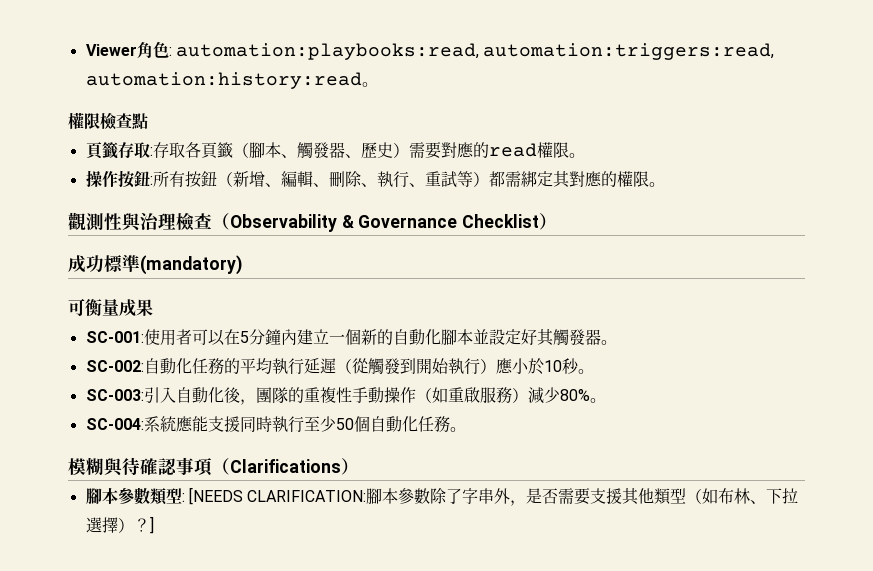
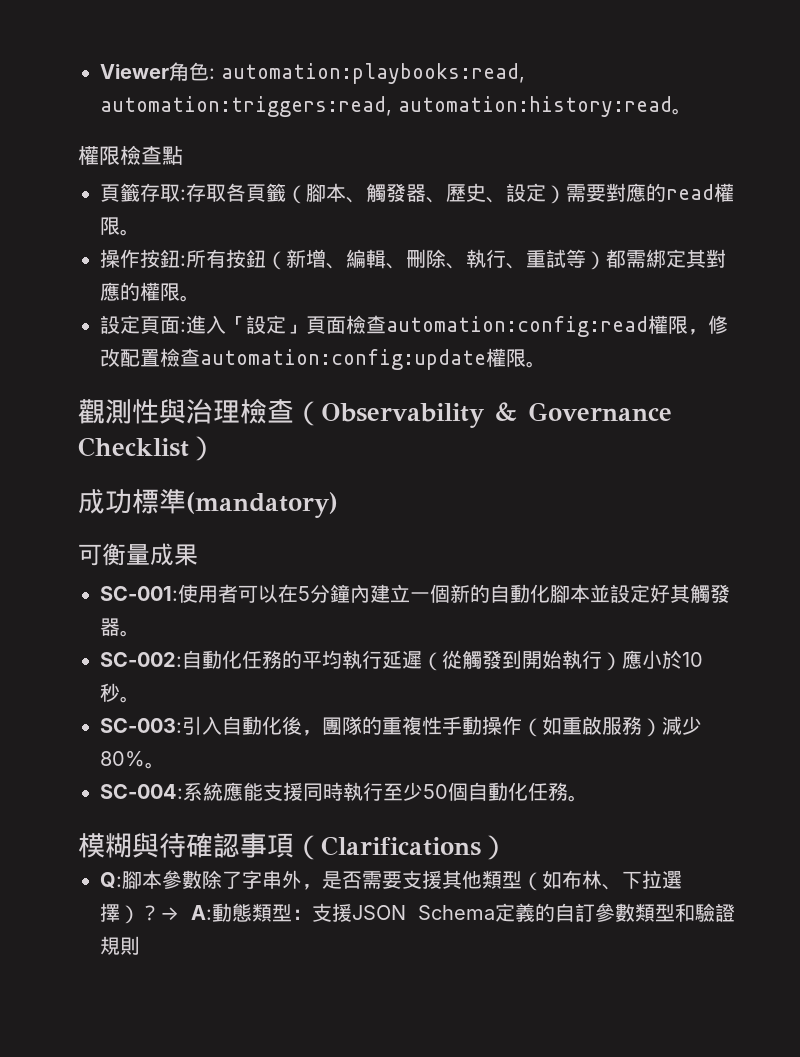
- 頁籤存取:存取各頁籤（腳本、觸發器、歷史）需要對應的read權限。
+ 頁籤存取:存取各頁籤（腳本、觸發器、歷史、設定）需要對應的read權限。
+ 設定頁面:進入「設定」頁面檢查automation:config:read權限，修改配置檢查automation:config:update權限。
- 腳本參數類型: [NEEDS CLARIFICATION:腳本參數除了字串外，是否需要支援其他類型（如布林、下拉選擇）？]
+ Q:腳本參數除了字串外，是否需要支援其他類型（如布林、下拉選擇）？→ A:動態類型：支援JSON Schema定義的自訂參數類型和驗證規則

